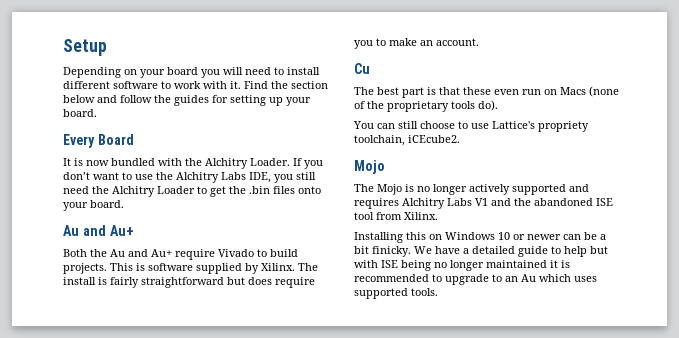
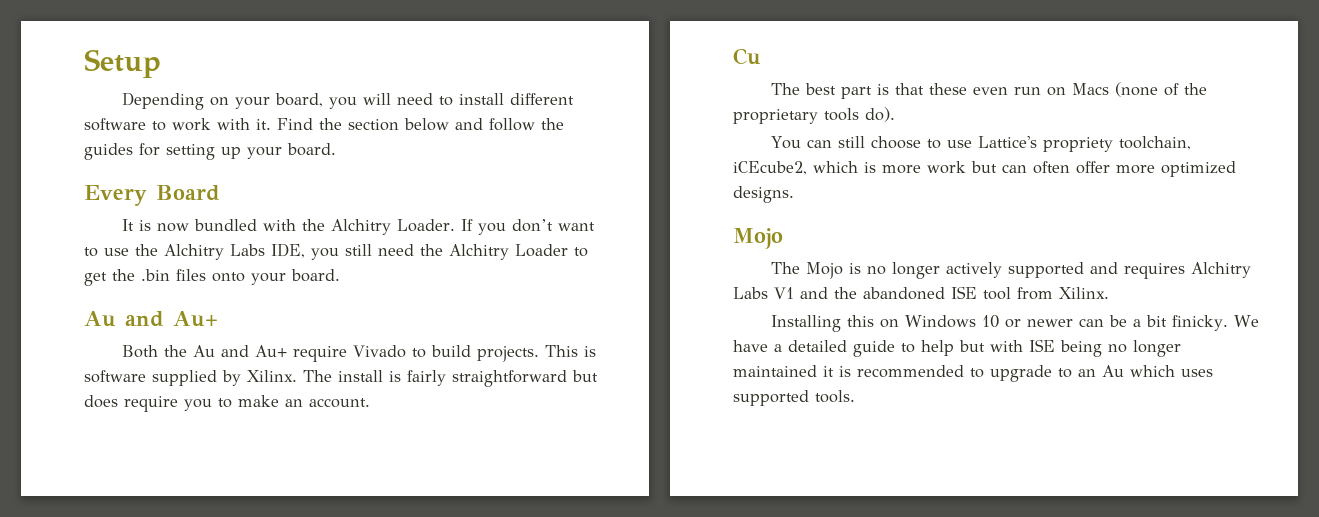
- Depending on your board you will need to install different software to work with it.
+ Depending on your board, you will need to install different software to work with it.
- You can still choose to use Lattice's propriety toolchain, iCEcube2.
+ You can still choose to use Lattice's propriety toolchain, iCEcube2, which is more work but can often offer more optimized designs.

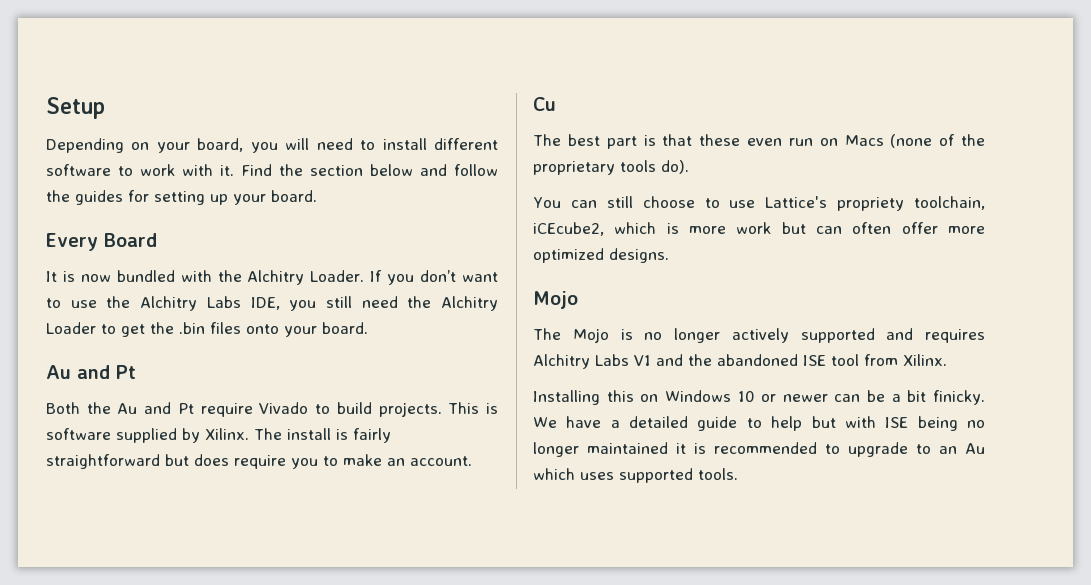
  If you don’t want to use the Alchitry Labs IDE, you still need the Alchitry Loader to get the .bin files onto your board.
- Au and Au+
+ Au and Pt
- Both the Au and Au+ require Vivado to build projects.
+ Both the Au and Pt require Vivado to build projects.

